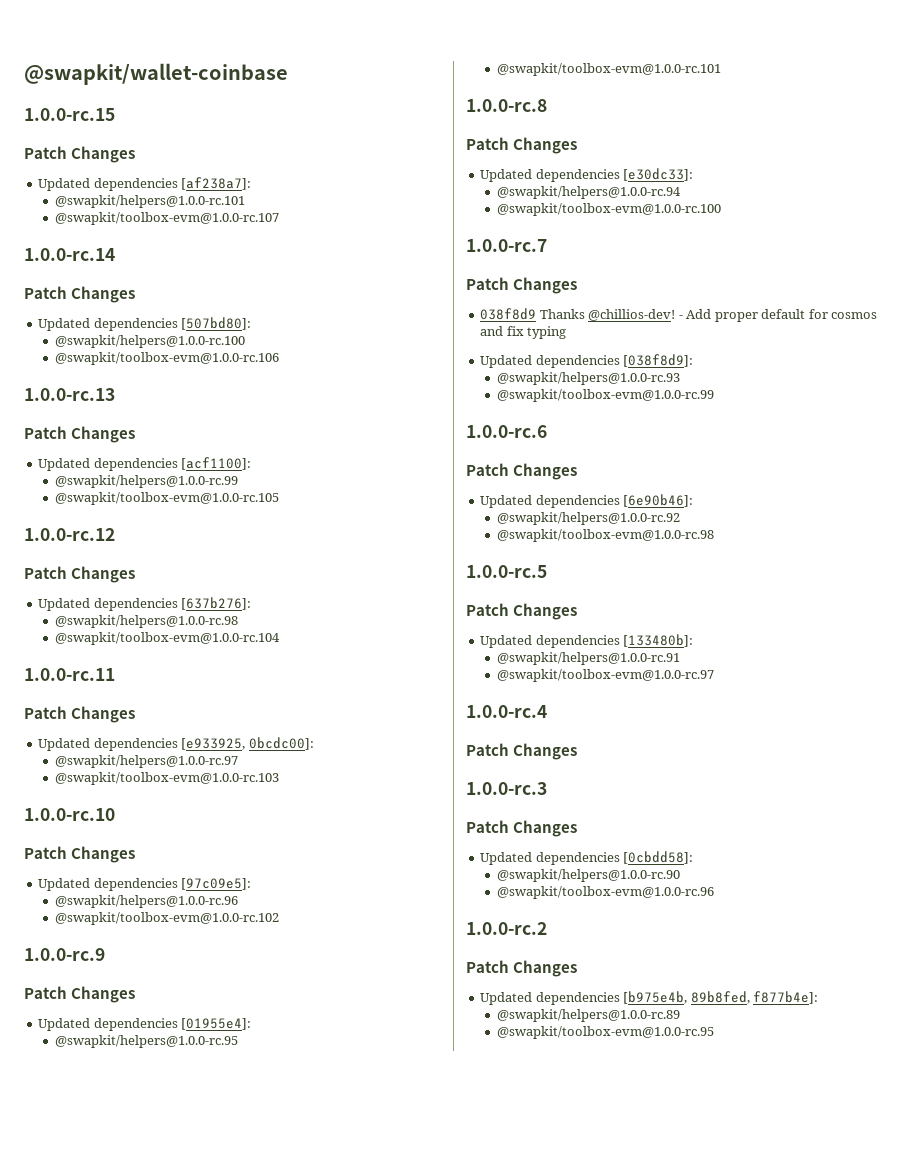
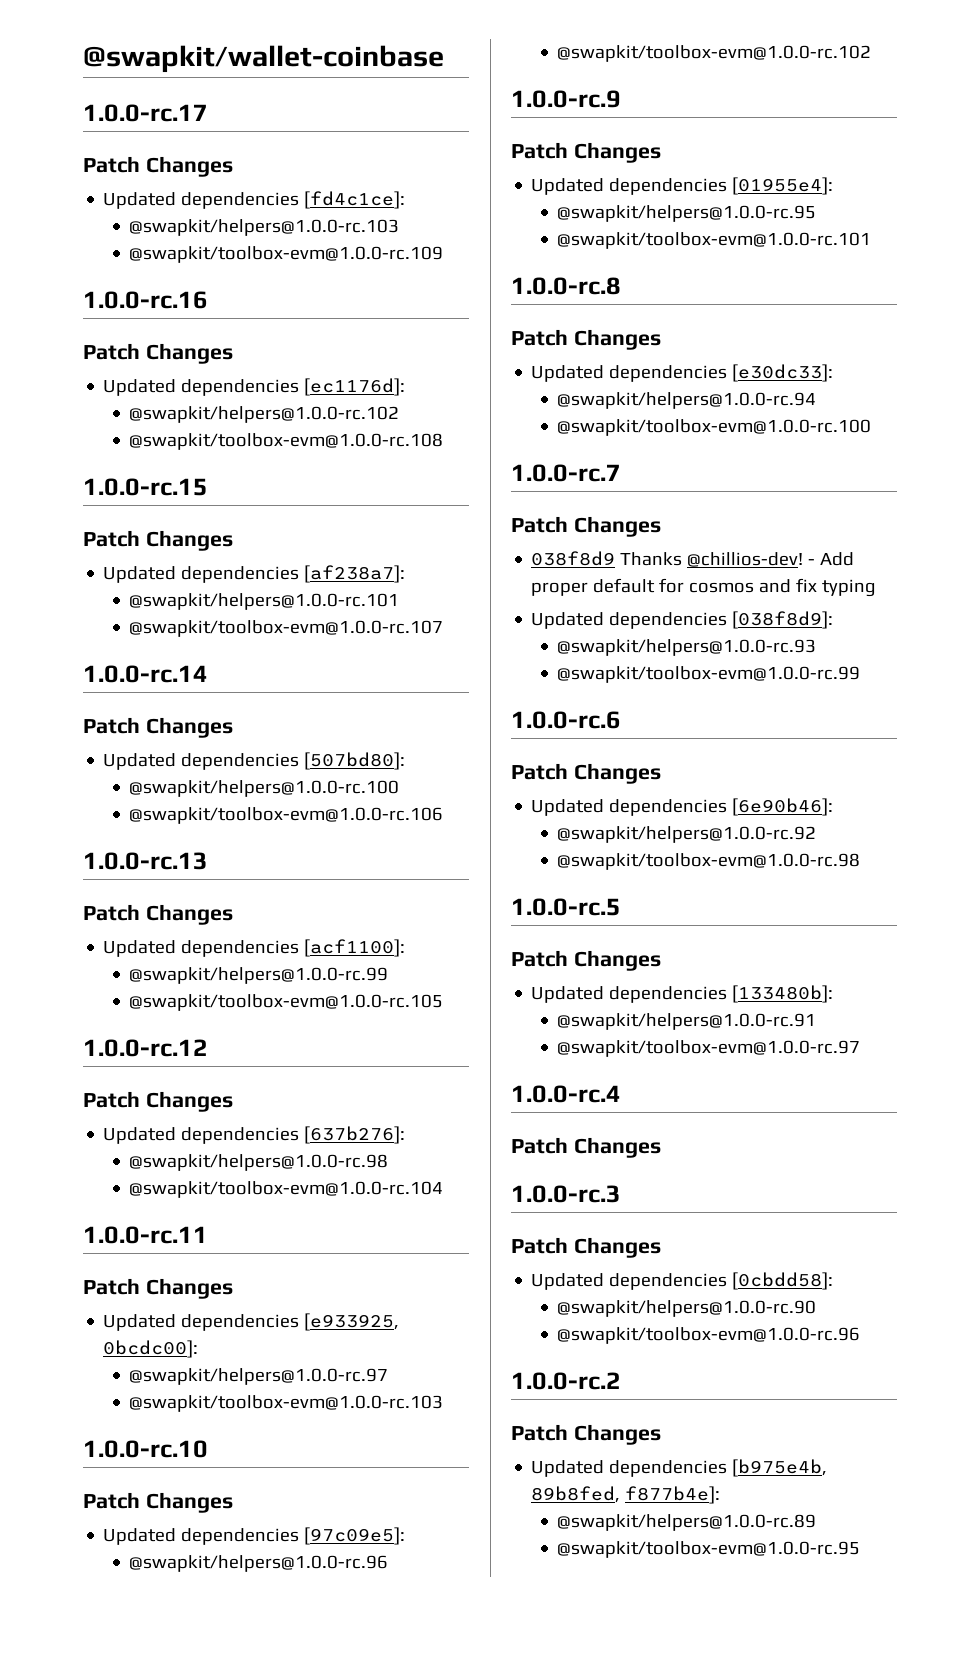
+ 1.0.0-rc.17
+ Patch Changes
+ Updated dependencies [fd4c1ce]:
+ @swapkit/helpers@1.0.0-rc.103
+ @swapkit/toolbox-evm@1.0.0-rc.109
+ 1.0.0-rc.16
+ Patch Changes
+ Updated dependencies [ec1176d]:
+ @swapkit/helpers@1.0.0-rc.102
+ @swapkit/toolbox-evm@1.0.0-rc.108

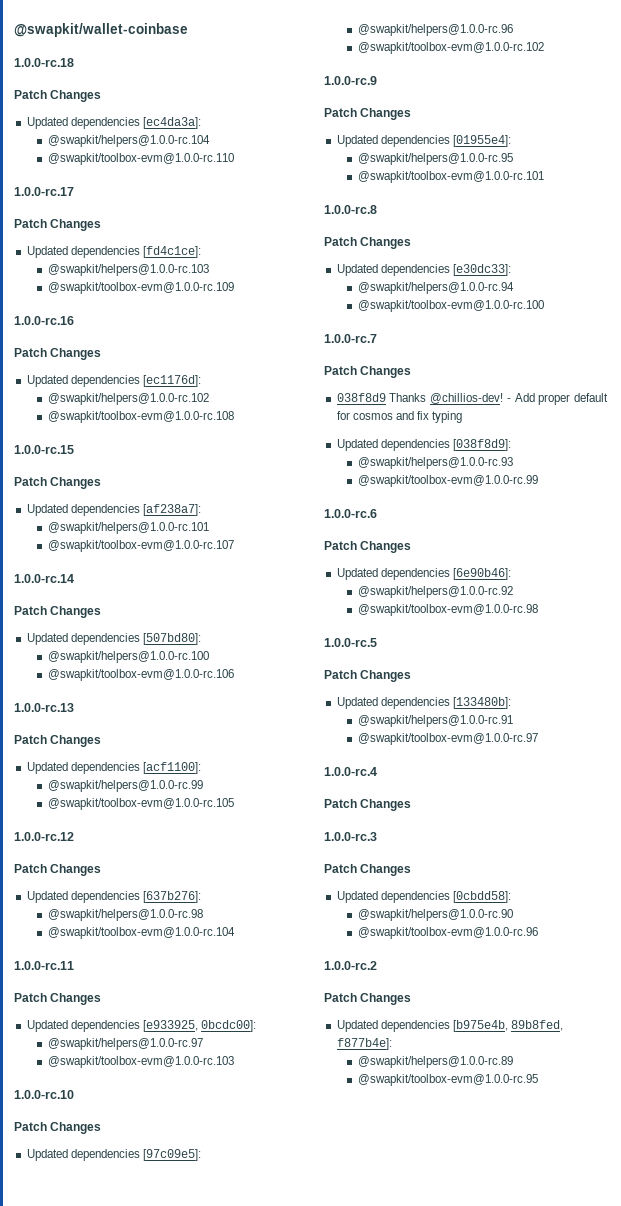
+ 1.0.0-rc.18
+ Patch Changes
+ Updated dependencies [ec4da3a]:
+ @swapkit/helpers@1.0.0-rc.104
+ @swapkit/toolbox-evm@1.0.0-rc.110

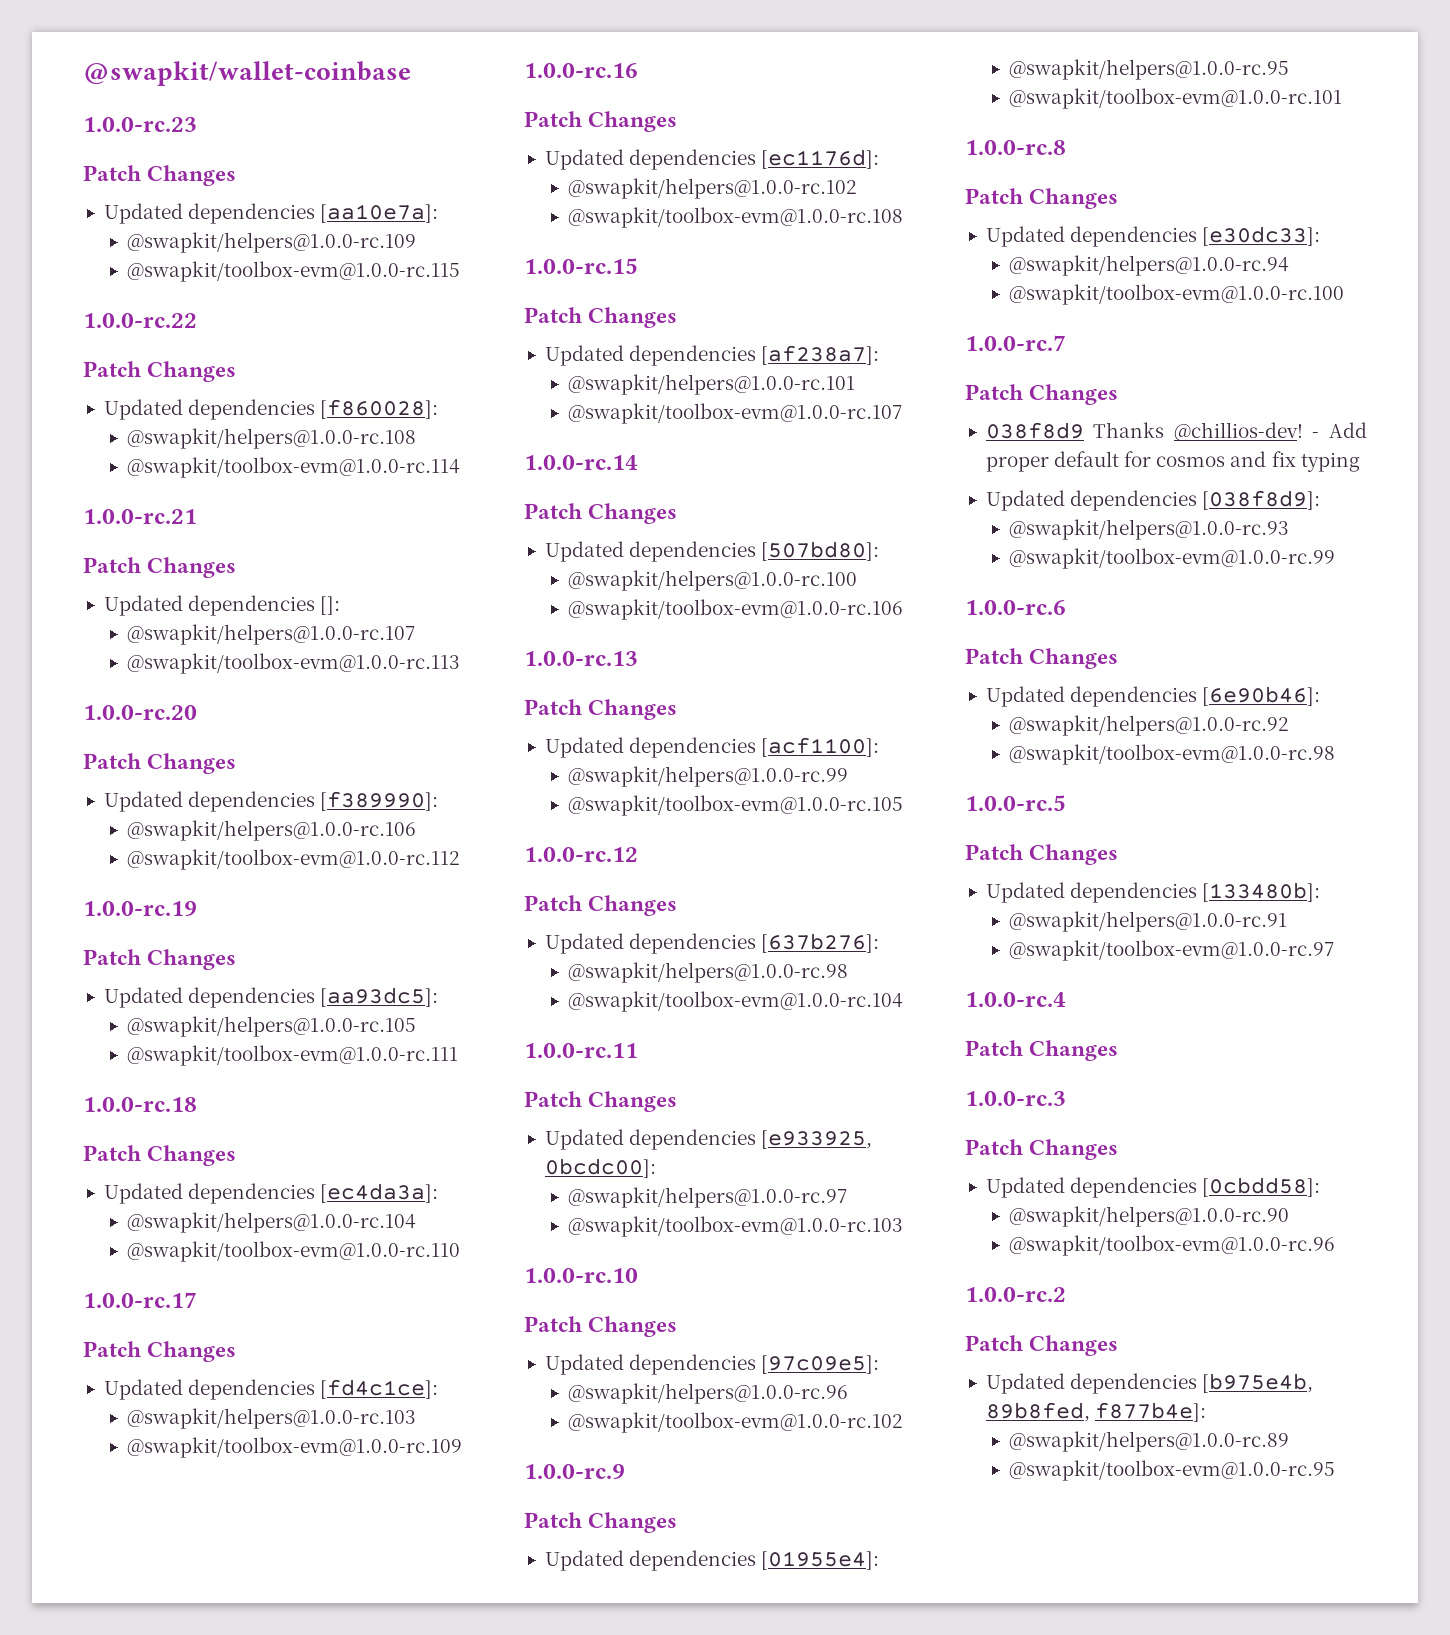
+ 1.0.0-rc.23
+ Patch Changes
+ Updated dependencies [aa10e7a]:
+ @swapkit/helpers@1.0.0-rc.109
+ @swapkit/toolbox-evm@1.0.0-rc.115
+ 1.0.0-rc.22
+ Patch Changes
+ Updated dependencies [f860028]:
+ @swapkit/helpers@1.0.0-rc.108
+ @swapkit/toolbox-evm@1.0.0-rc.114
+ 1.0.0-rc.21
+ Patch Changes
+ Updated dependencies []:
+ @swapkit/helpers@1.0.0-rc.107
+ @swapkit/toolbox-evm@1.0.0-rc.113
+ 1.0.0-rc.20
+ Patch Changes
+ Updated dependencies [f389990]:
+ @swapkit/helpers@1.0.0-rc.106
+ @swapkit/toolbox-evm@1.0.0-rc.112
+ 1.0.0-rc.19
+ Patch Changes
+ Updated dependencies [aa93dc5]:
+ @swapkit/helpers@1.0.0-rc.105
+ @swapkit/toolbox-evm@1.0.0-rc.111

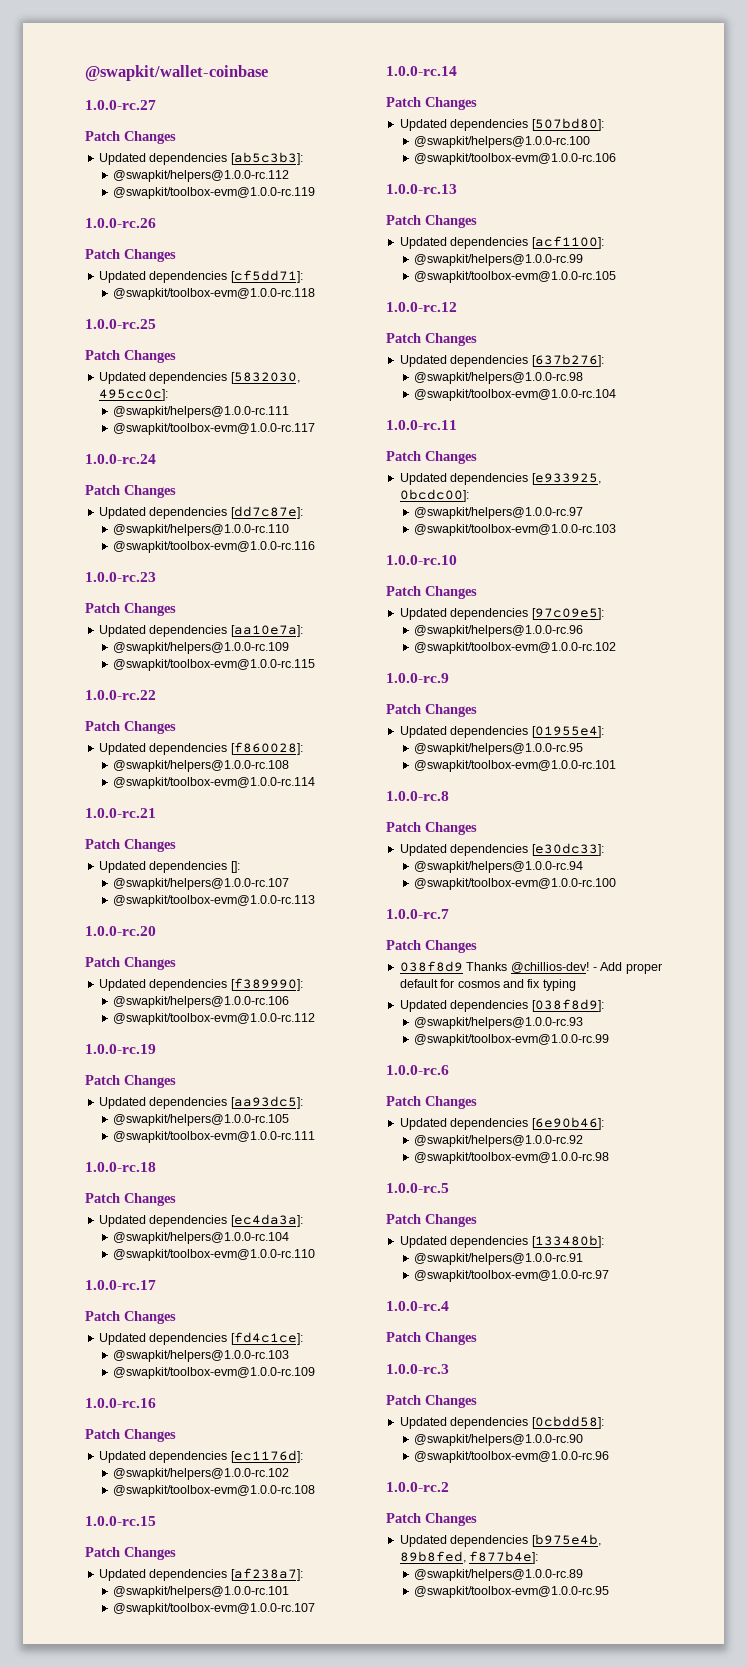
+ 1.0.0-rc.27
+ Patch Changes
+ Updated dependencies [ab5c3b3]:
+ @swapkit/helpers@1.0.0-rc.112
+ @swapkit/toolbox-evm@1.0.0-rc.119
+ 1.0.0-rc.26
+ Patch Changes
+ Updated dependencies [cf5dd71]:
+ @swapkit/toolbox-evm@1.0.0-rc.118
+ 1.0.0-rc.25
+ Patch Changes
+ Updated dependencies [5832030, 495cc0c]:
+ @swapkit/helpers@1.0.0-rc.111
+ @swapkit/toolbox-evm@1.0.0-rc.117
+ 1.0.0-rc.24
+ Patch Changes
+ Updated dependencies [dd7c87e]:
+ @swapkit/helpers@1.0.0-rc.110
+ @swapkit/toolbox-evm@1.0.0-rc.116

